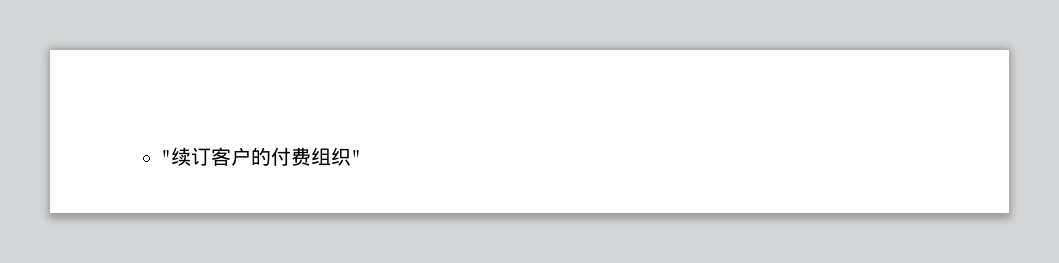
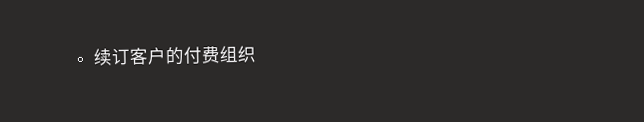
- "续订客户的付费组织"
+ 续订客户的付费组织

